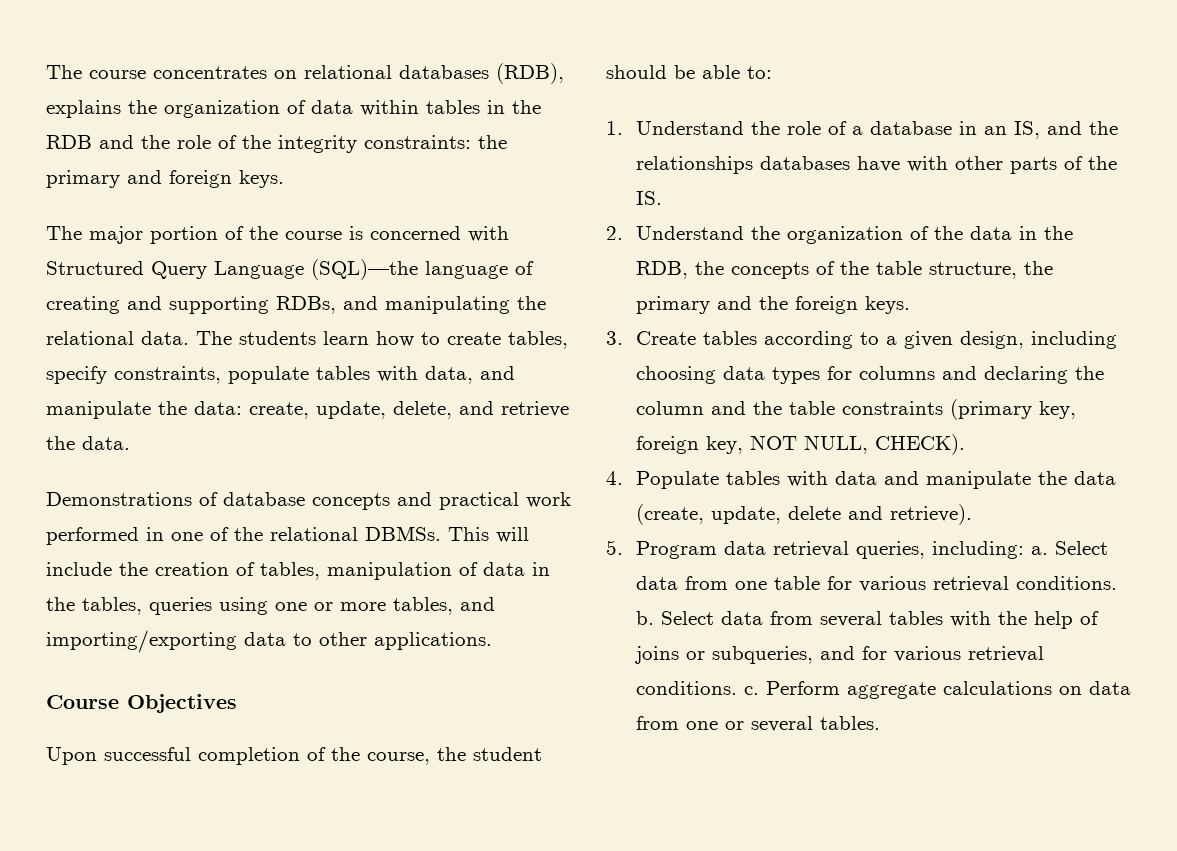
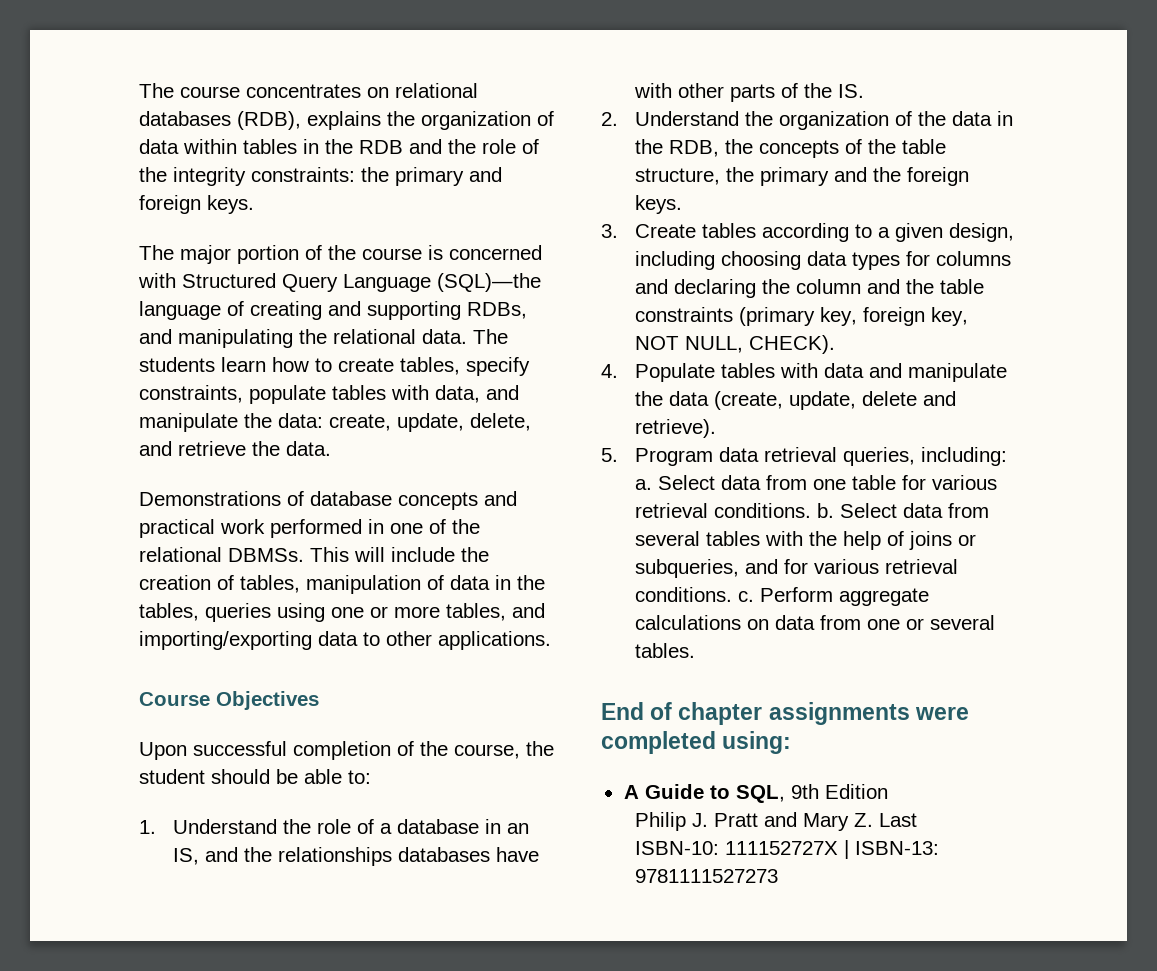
+ End of chapter assignments were completed using:
+ A Guide to SQL, 9th Edition
+ Philip J. Pratt and Mary Z. Last
+ ISBN-10: 111152727X | ISBN-13: 9781111527273

